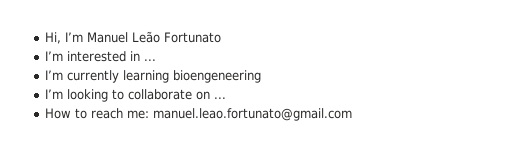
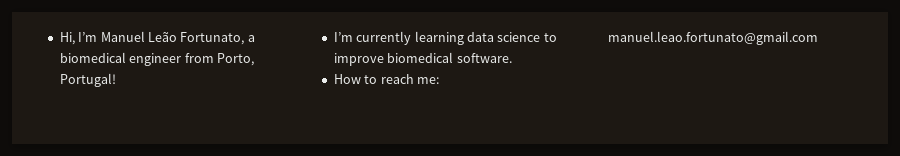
- Hi, I’m Manuel Leão Fortunato
- I’m interested in ...
- I’m currently learning bioengeneering
- I’m looking to collaborate on ...
+ Hi, I’m Manuel Leão Fortunato, a biomedical engineer from Porto, Portugal!
+ I’m currently learning data science to improve biomedical software.

